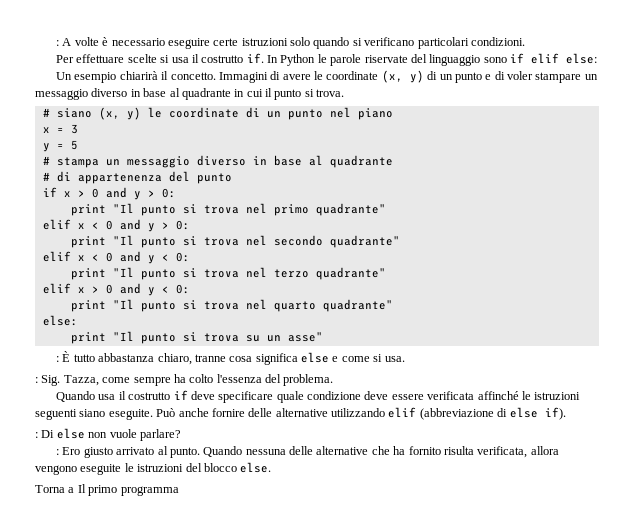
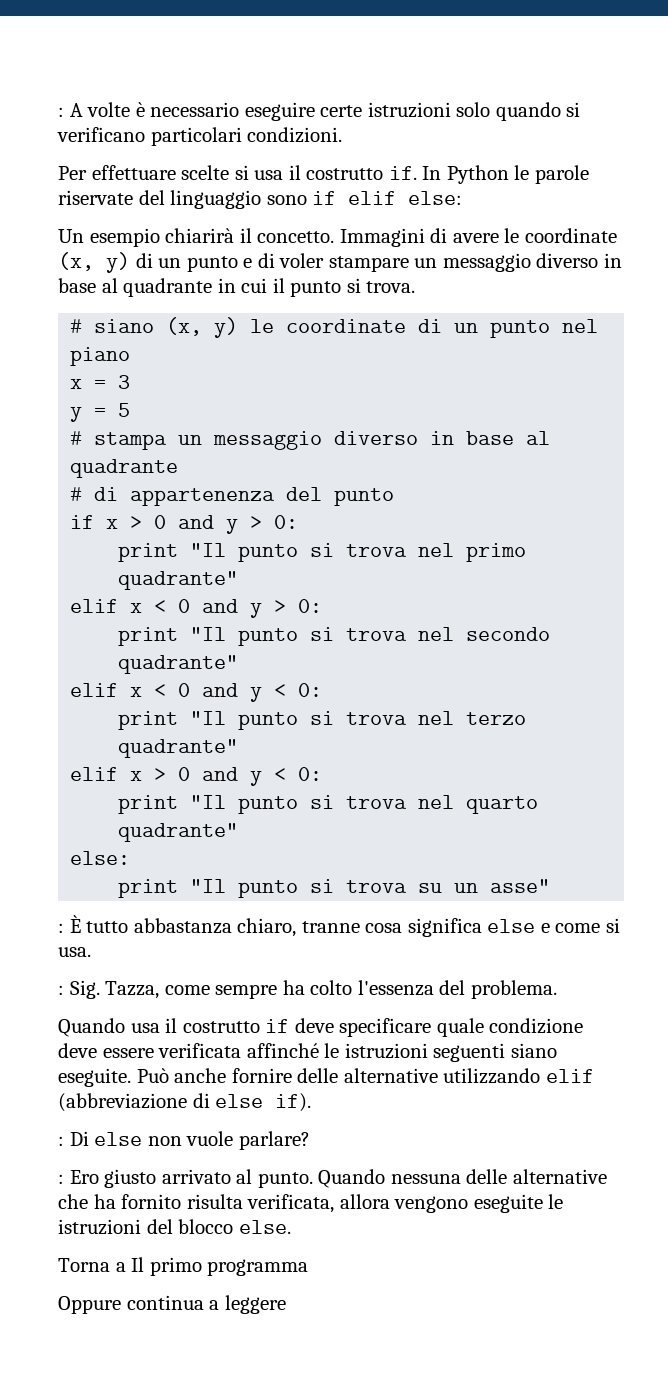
+ Oppure continua a leggere

